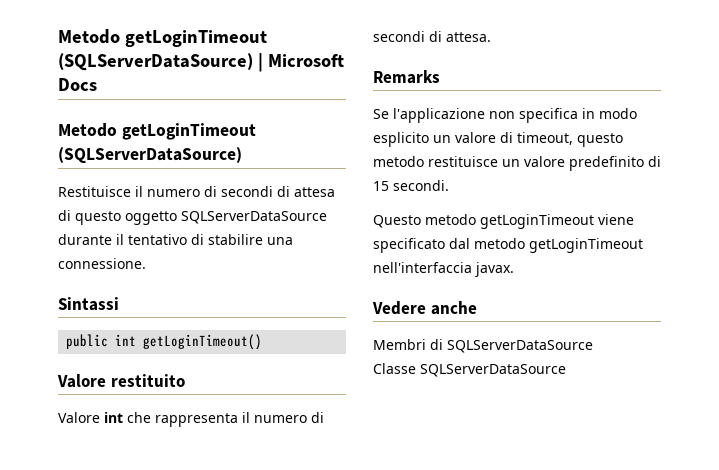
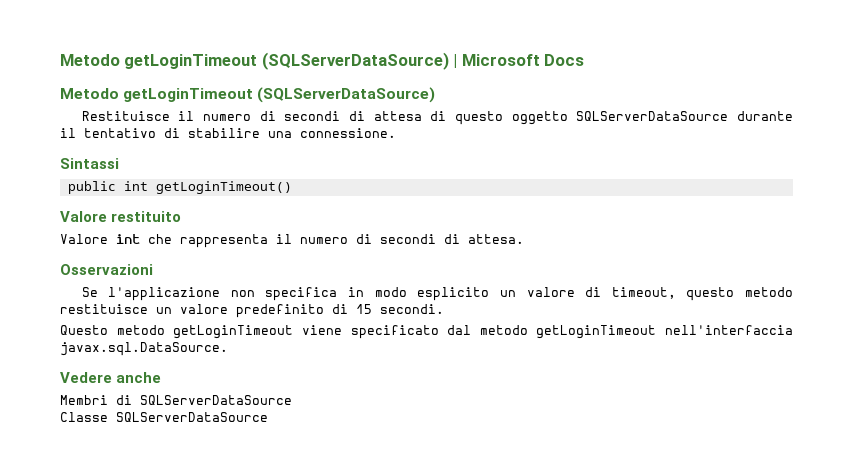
- Remarks
+ Osservazioni
- Questo metodo getLoginTimeout viene specificato dal metodo getLoginTimeout nell'interfaccia javax.
+ Questo metodo getLoginTimeout viene specificato dal metodo getLoginTimeout nell'interfaccia javax.sql.DataSource.

